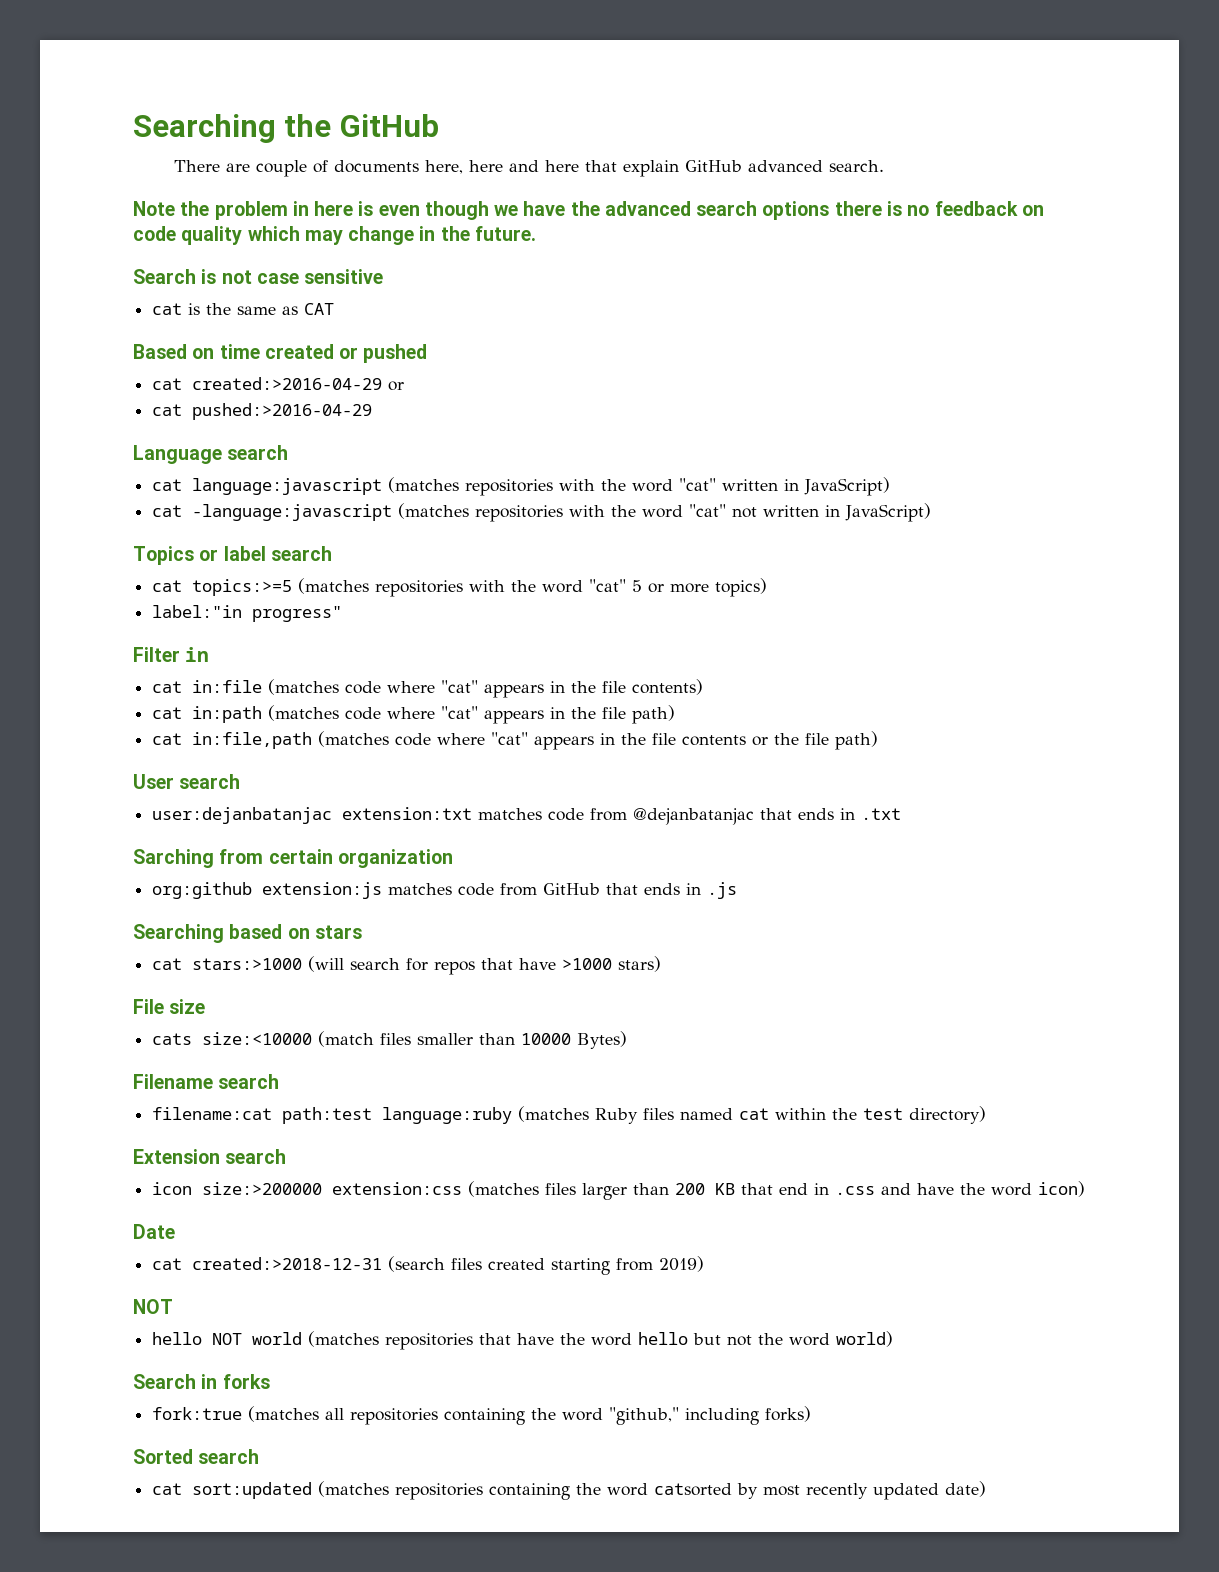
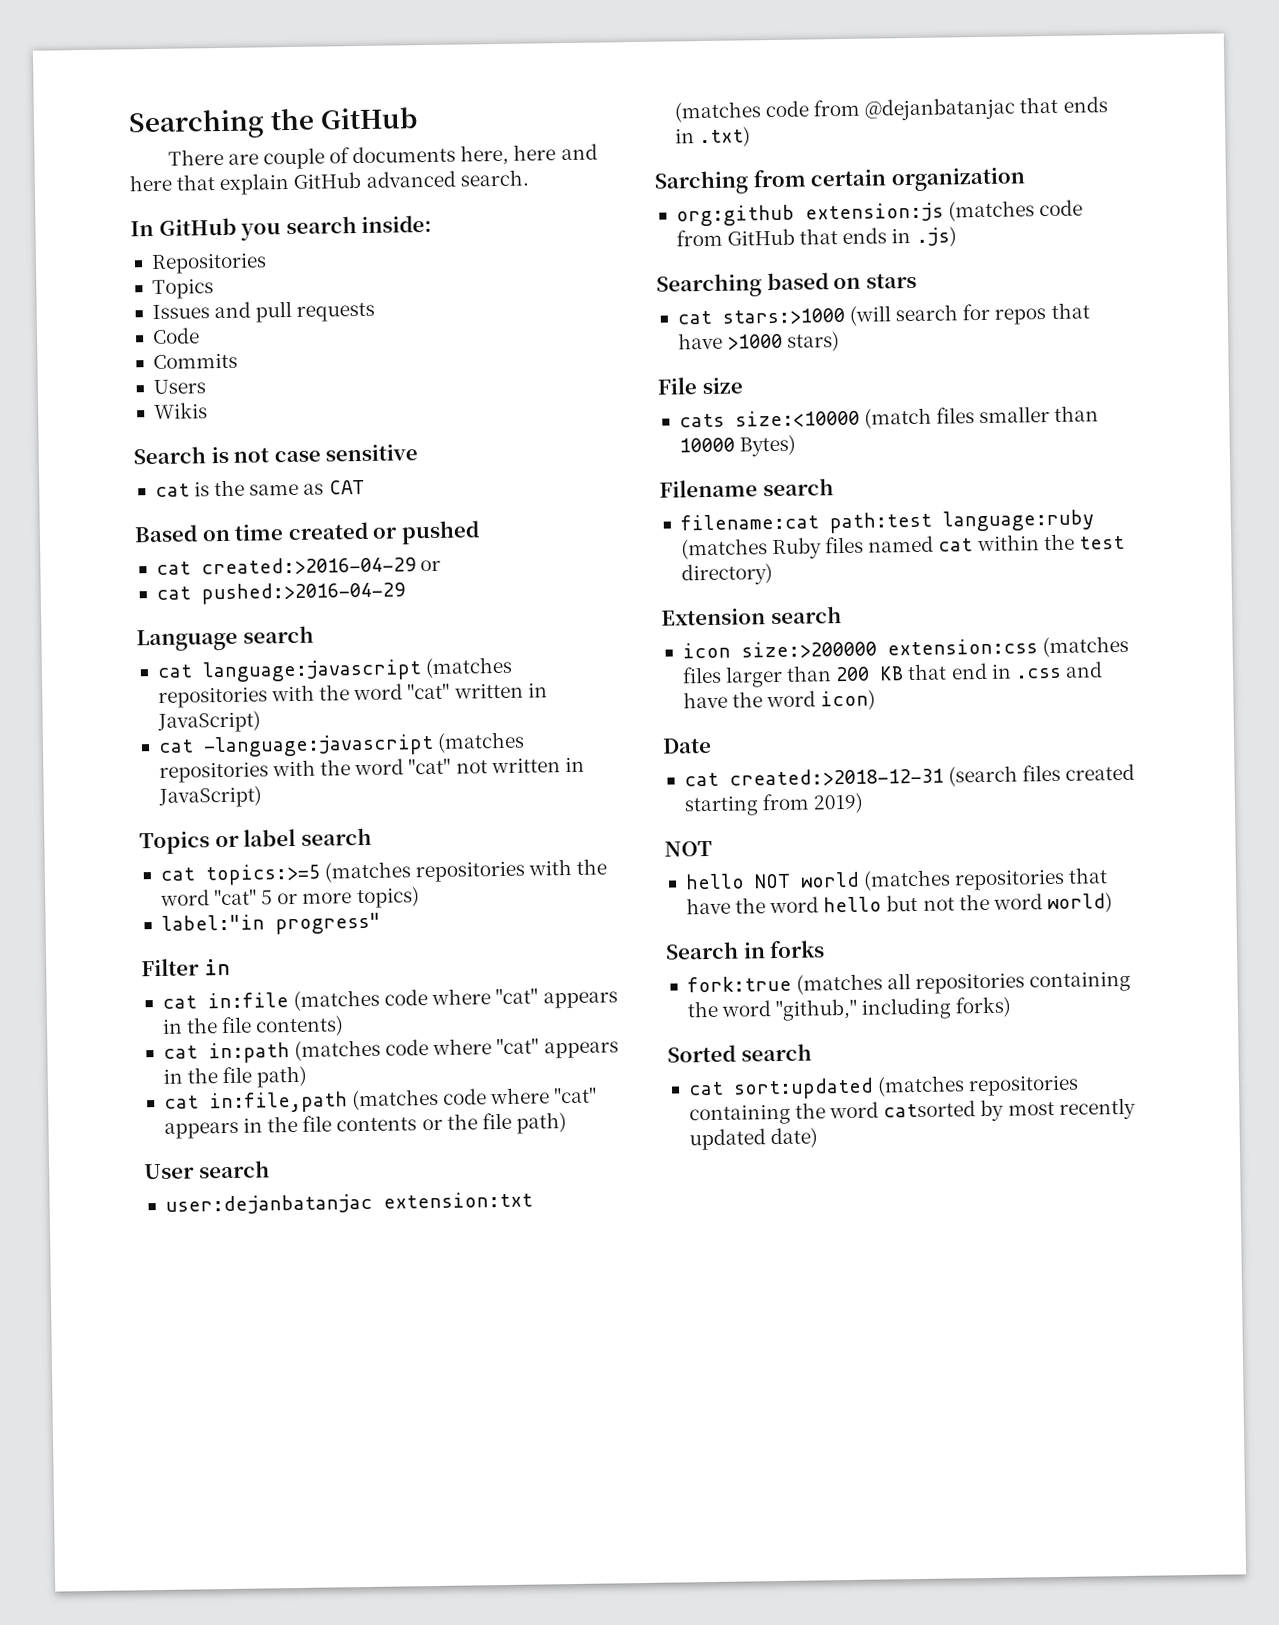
- Note the problem in here is even though we have the advanced search options there is no feedback on code quality which may change in the future.
+ In GitHub you search inside:
+ Repositories
+ Topics
+ Issues and pull requests
+ Code
+ Commits
+ Users
+ Wikis
- user:dejanbatanjac extension:txt matches code from @dejanbatanjac that ends in .txt
+ user:dejanbatanjac extension:txt (matches code from @dejanbatanjac that ends in .txt)
- org:github extension:js matches code from GitHub that ends in .js
+ org:github extension:js (matches code from GitHub that ends in .js)

